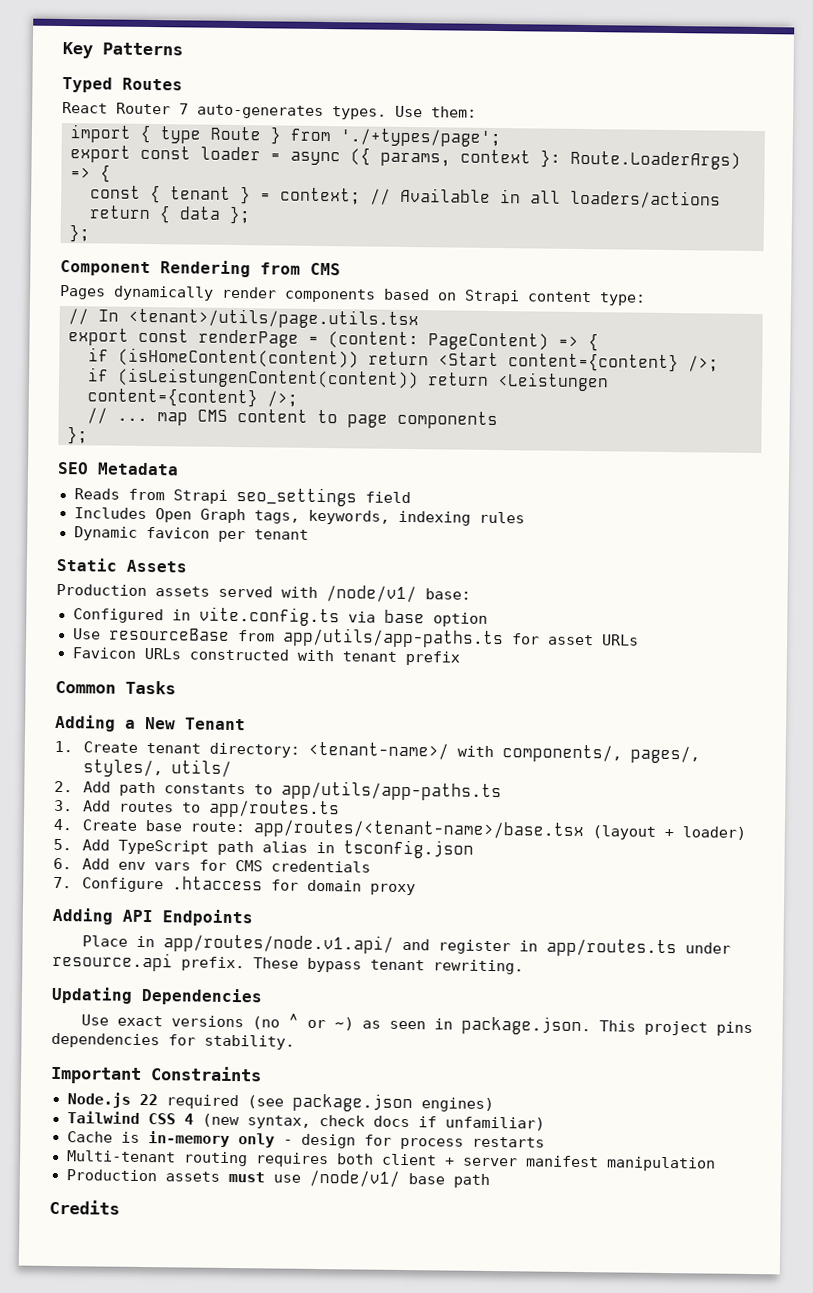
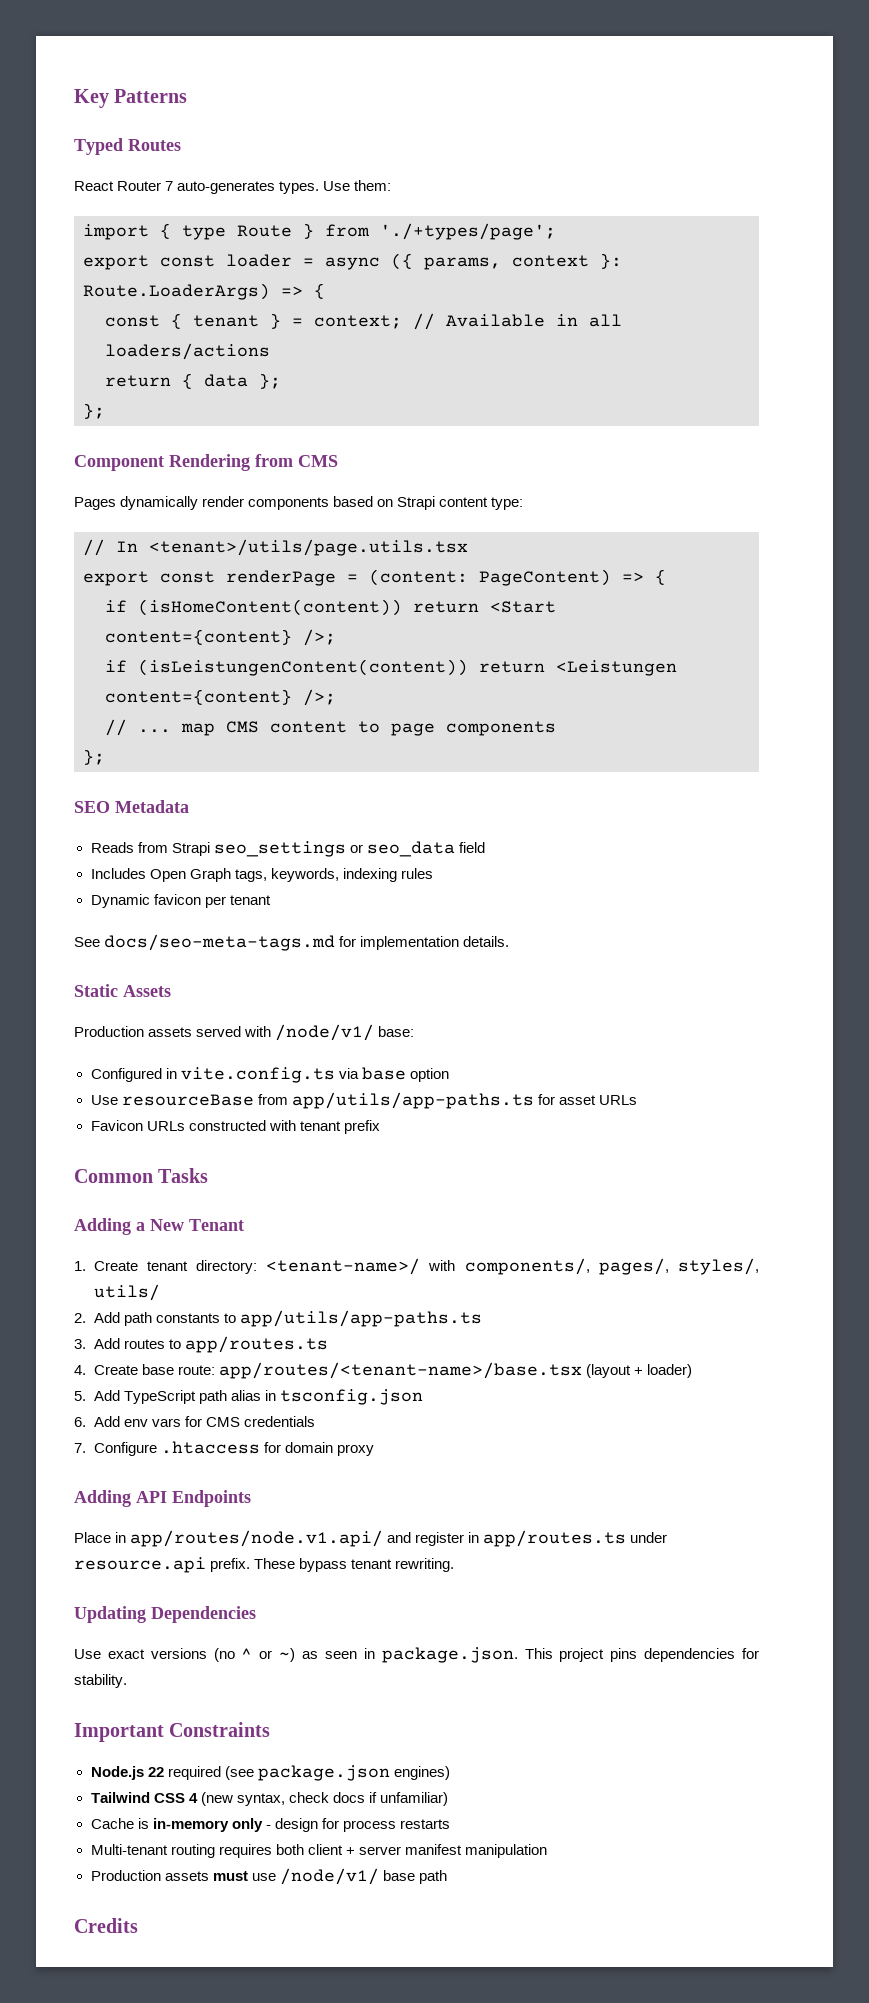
- Reads from Strapi seo_settings field
+ Reads from Strapi seo_settings or seo_data field
+ See docs/seo-meta-tags.md for implementation details.

